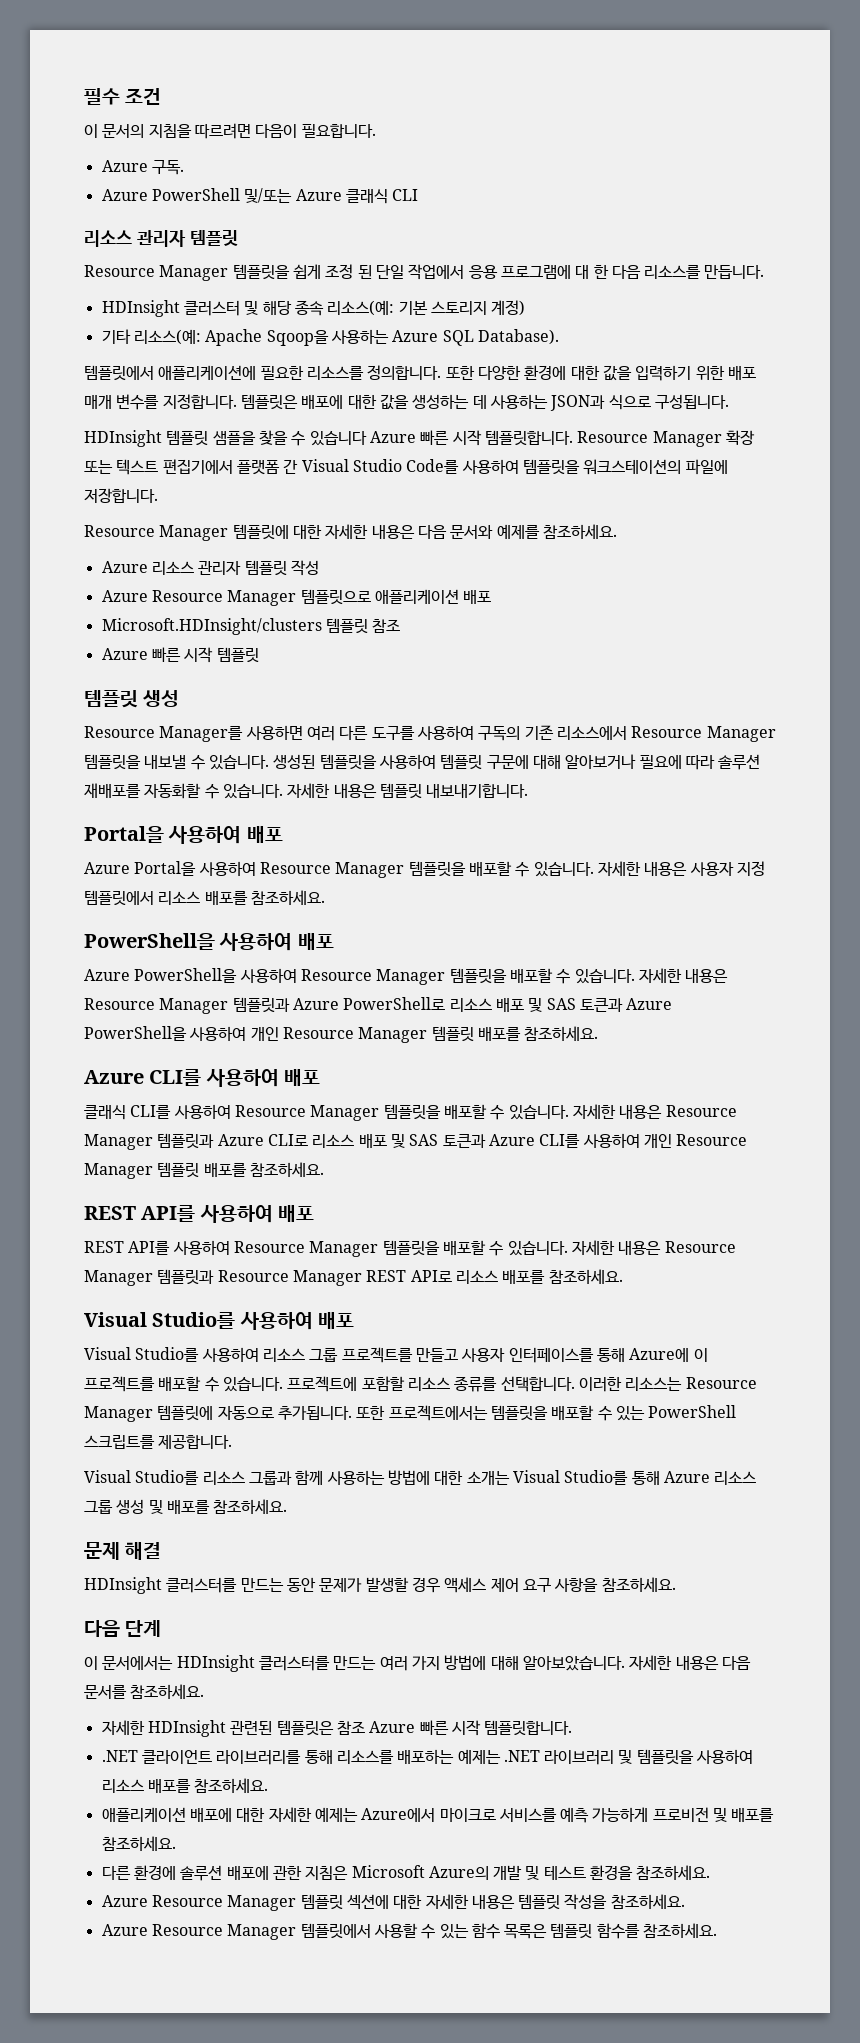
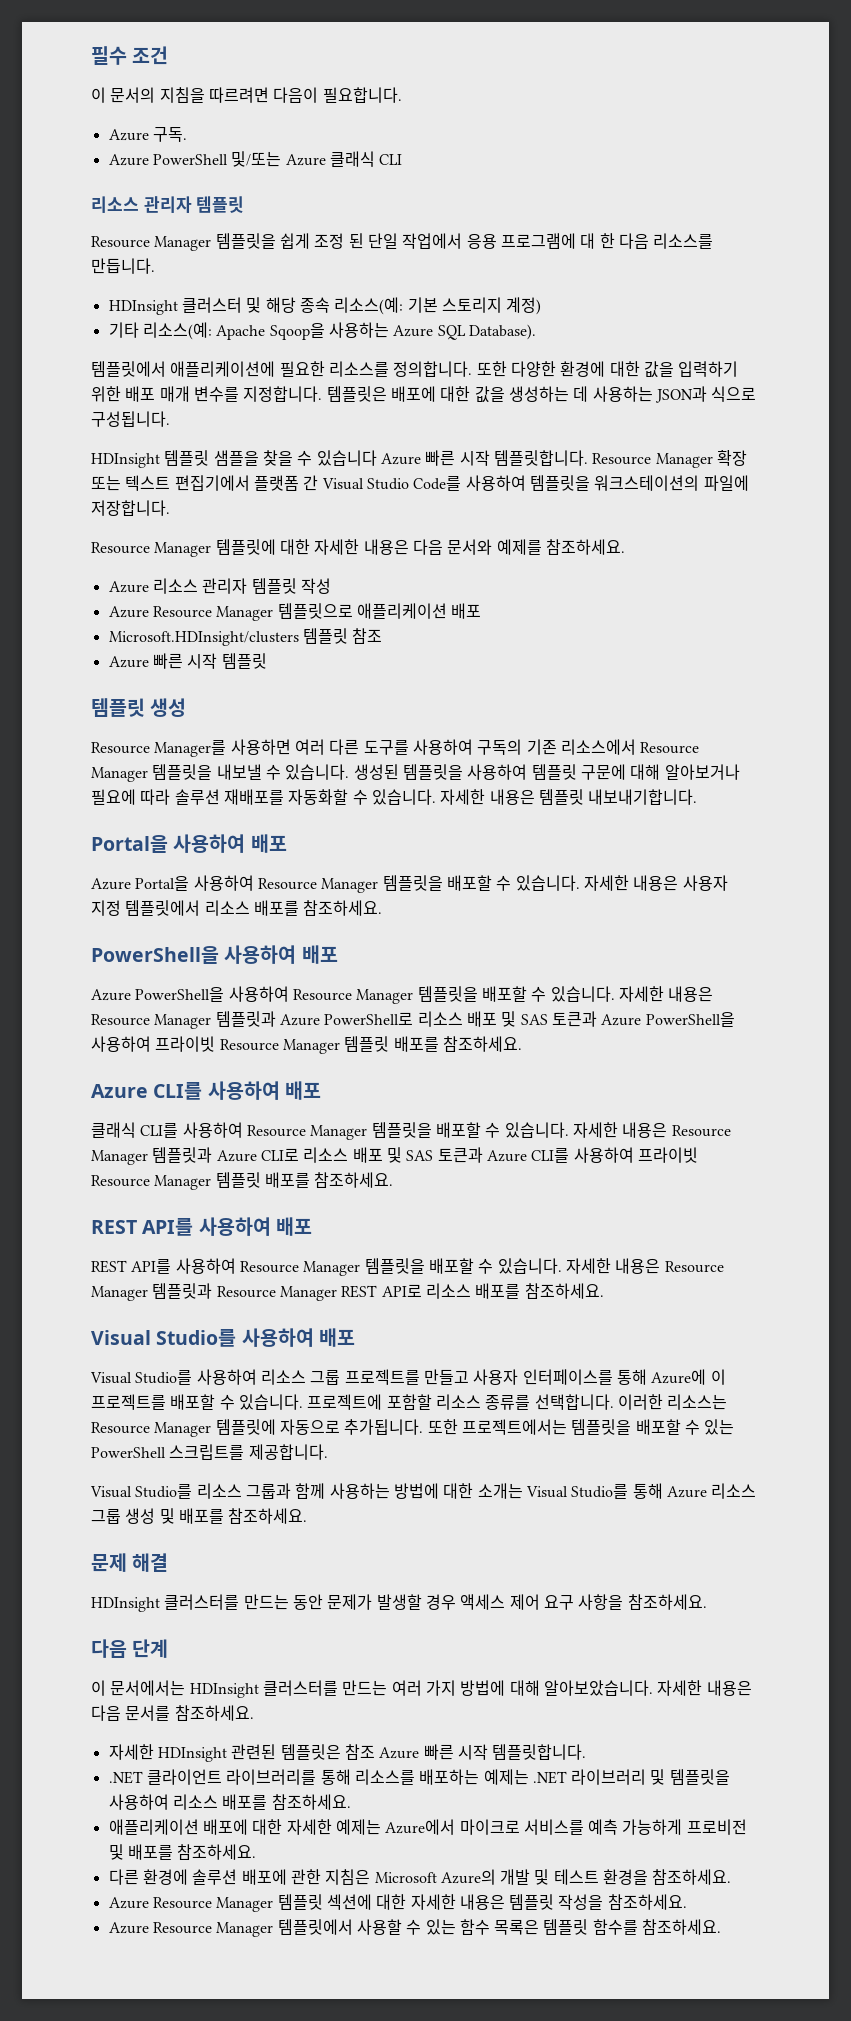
- 자세한 내용은 Resource Manager 템플릿과 Azure PowerShell로 리소스 배포 및 SAS 토큰과 Azure PowerShell을 사용하여 개인 Resource Manager 템플릿 배포를 참조하세요.
+ 자세한 내용은 Resource Manager 템플릿과 Azure PowerShell로 리소스 배포 및 SAS 토큰과 Azure PowerShell을 사용하여 프라이빗 Resource Manager 템플릿 배포를 참조하세요.
- 자세한 내용은 Resource Manager 템플릿과 Azure CLI로 리소스 배포 및 SAS 토큰과 Azure CLI를 사용하여 개인 Resource Manager 템플릿 배포를 참조하세요.
+ 자세한 내용은 Resource Manager 템플릿과 Azure CLI로 리소스 배포 및 SAS 토큰과 Azure CLI를 사용하여 프라이빗 Resource Manager 템플릿 배포를 참조하세요.

